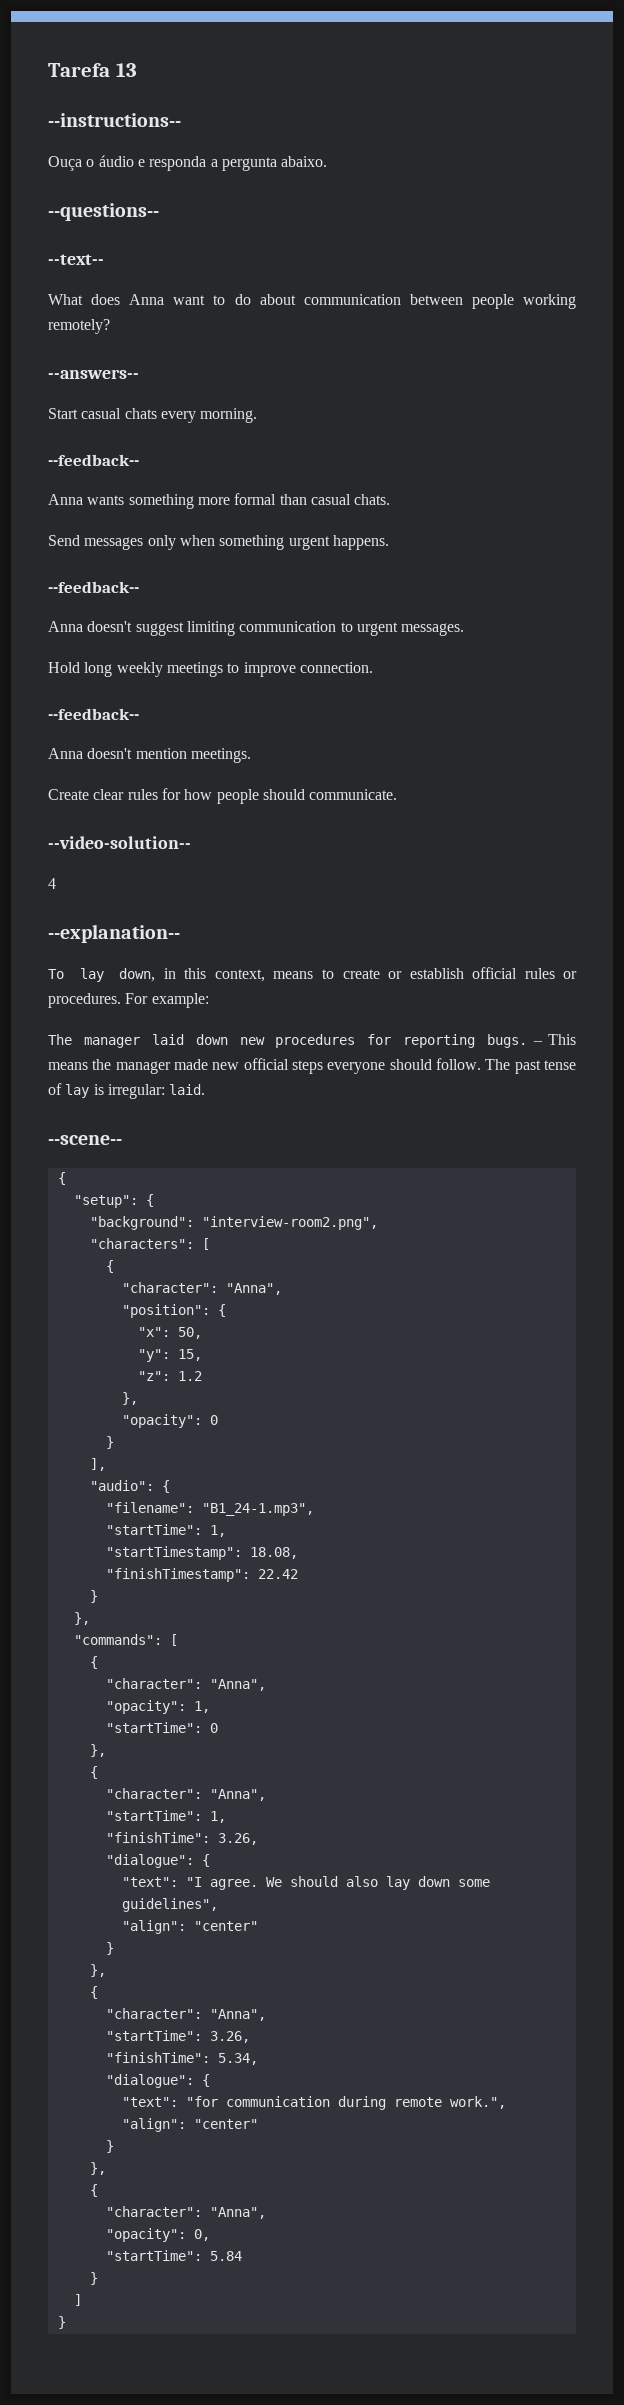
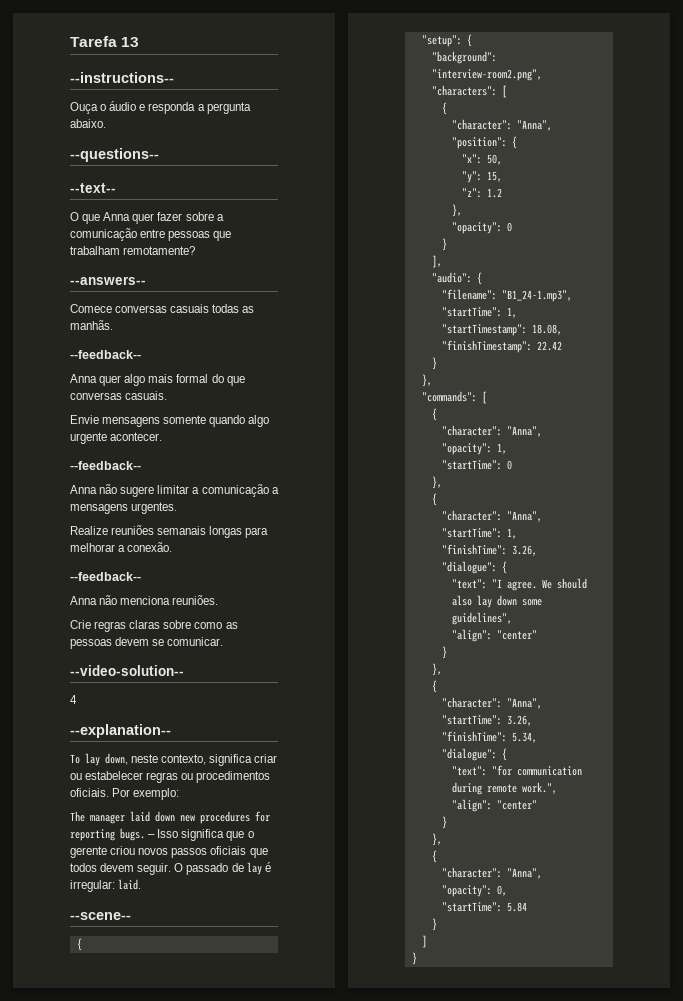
- What does Anna want to do about communication between people working remotely?
+ O que Anna quer fazer sobre a comunicação entre pessoas que trabalham remotamente?
  --answers--
- Start casual chats every morning.
+ Comece conversas casuais todas as manhãs.
  --feedback--
- Anna wants something more formal than casual chats.
- Send messages only when something urgent happens.
+ Anna quer algo mais formal do que conversas casuais.
+ Envie mensagens somente quando algo urgente acontecer.
  --feedback--
- Anna doesn't suggest limiting communication to urgent messages.
- Hold long weekly meetings to improve connection.
+ Anna não sugere limitar a comunicação a mensagens urgentes.
+ Realize reuniões semanais longas para melhorar a conexão.
  --feedback--
- Anna doesn't mention meetings.
- Create clear rules for how people should communicate.
+ Anna não menciona reuniões.
+ Crie regras claras sobre como as pessoas devem se comunicar.
- To lay down, in this context, means to create or establish official rules or procedures. For example:
+ To lay down, neste contexto, significa criar ou estabelecer regras ou procedimentos oficiais. Por exemplo:
- – This means the manager made new official steps everyone should follow. The past tense of lay is irregular: laid.
+ – Isso significa que o gerente criou novos passos oficiais que todos devem seguir. O passado de lay é irregular: laid.

